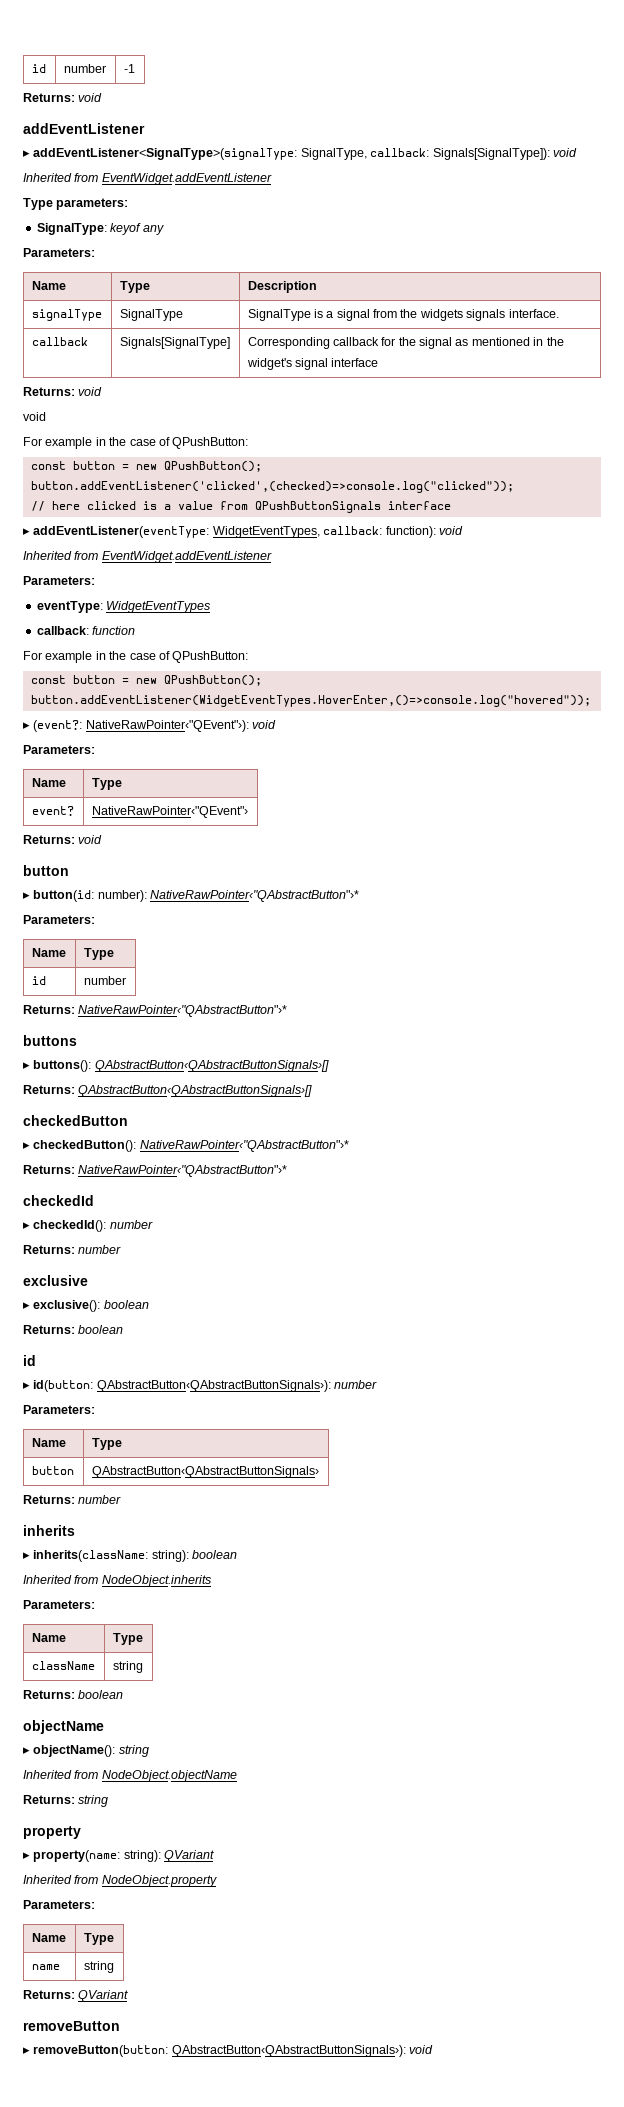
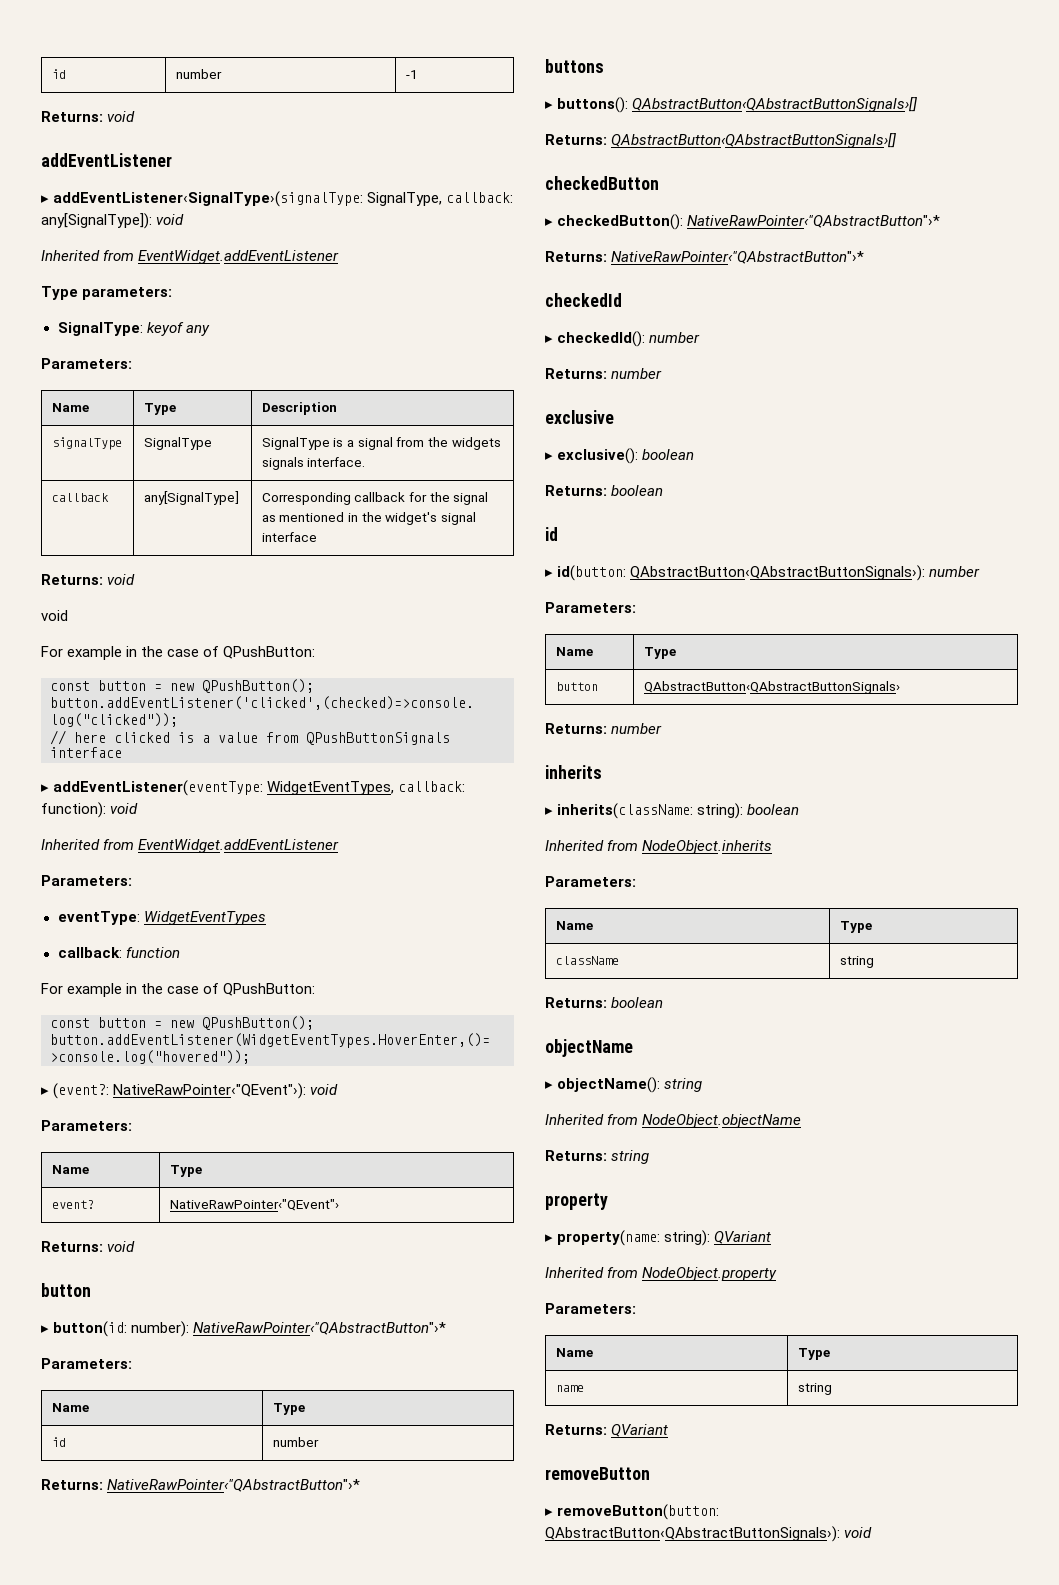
- ▸ addEventListener<SignalType>(signalType: SignalType, callback: Signals[SignalType]): void
+ ▸ addEventListener‹SignalType›(signalType: SignalType, callback: any[SignalType]): void
- callback | Signals[SignalType] | Corresponding callback for the signal as mentioned in the widget's signal interface
+ callback | any[SignalType] | Corresponding callback for the signal as mentioned in the widget's signal interface

